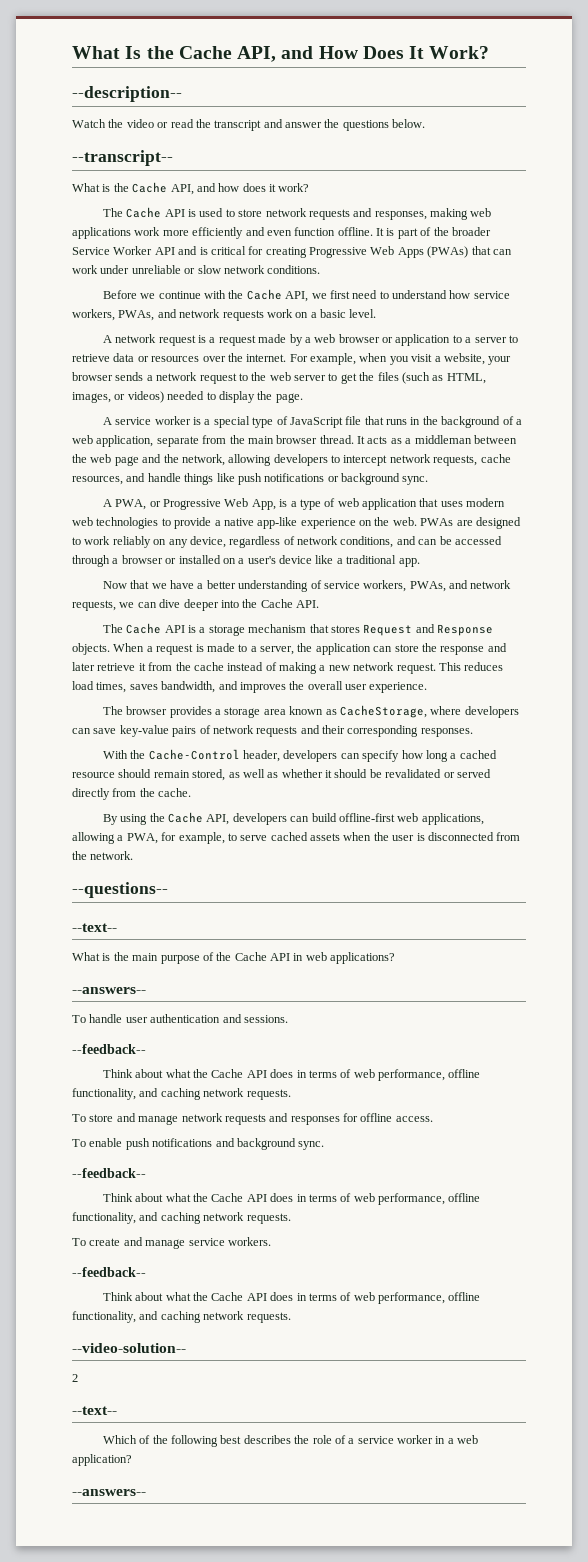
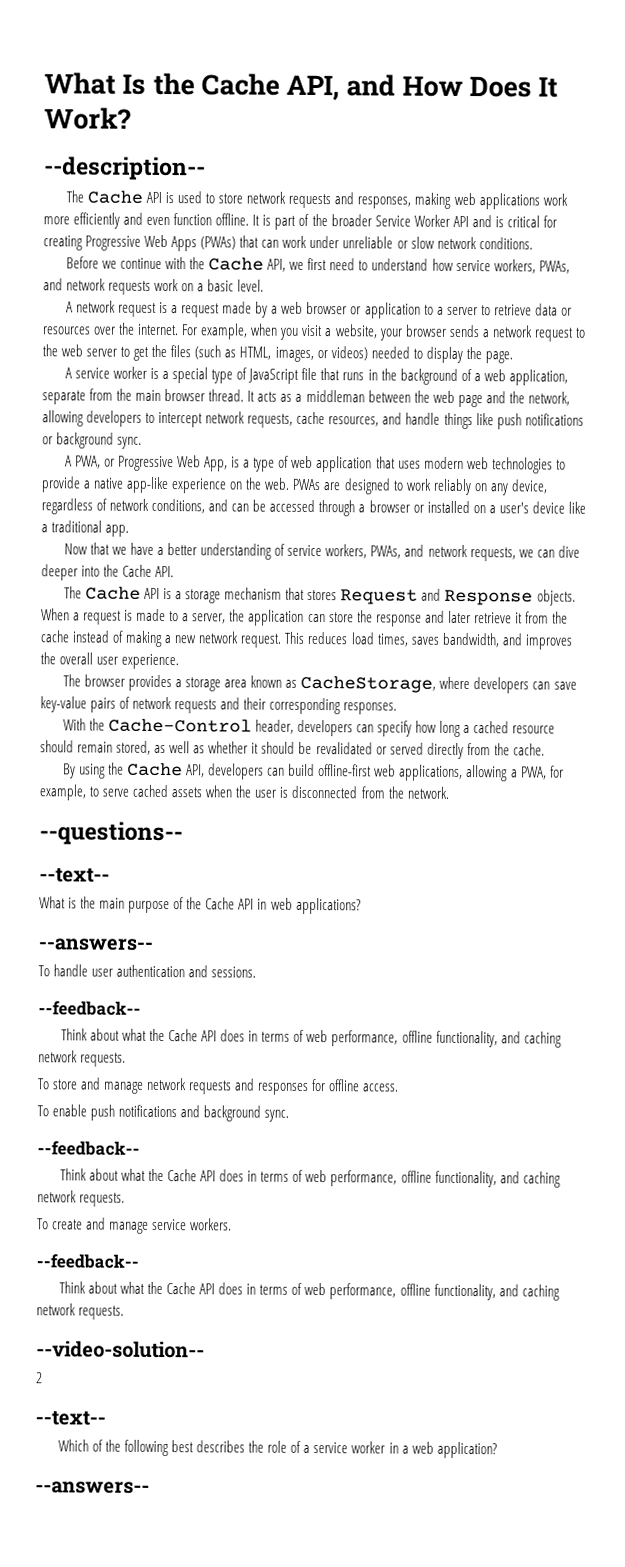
- Watch the video or read the transcript and answer the questions below.
- --transcript--
- What is the Cache API, and how does it work?

